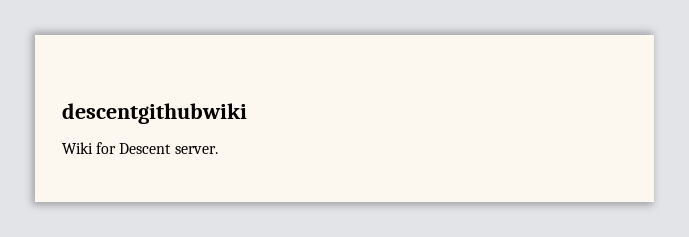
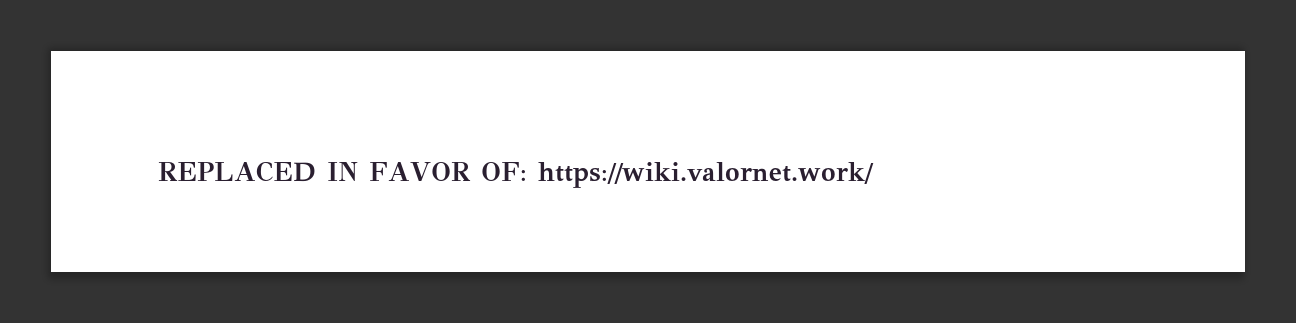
- descentgithubwiki
- Wiki for Descent server.
+ REPLACED IN FAVOR OF: https://wiki.valornet.work/

